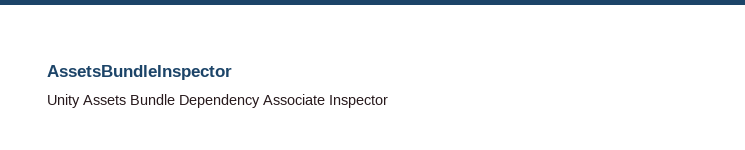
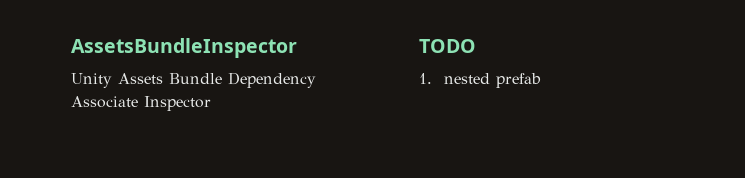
+ TODO
+ 1. nested prefab

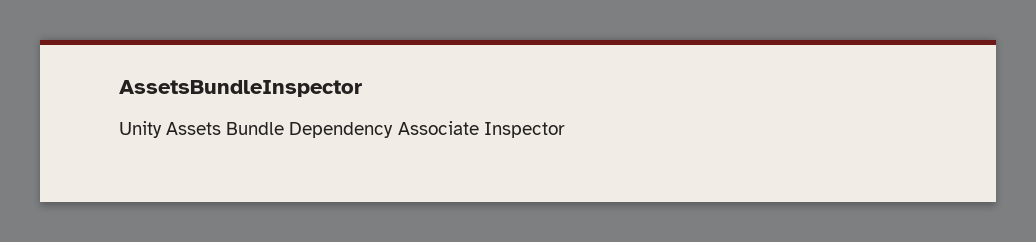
- TODO
- 1. nested prefab

